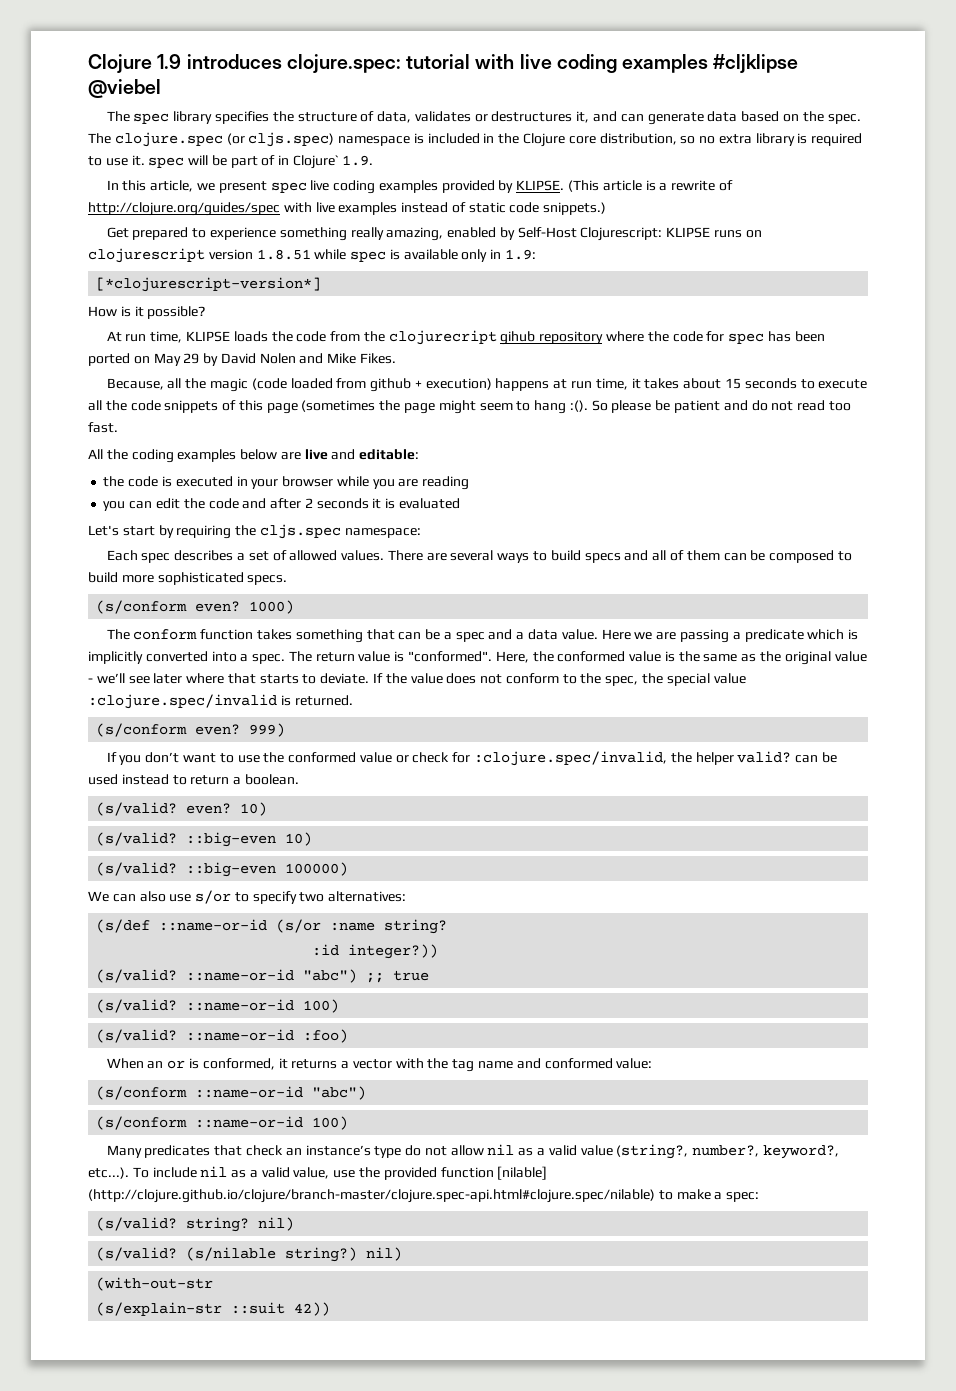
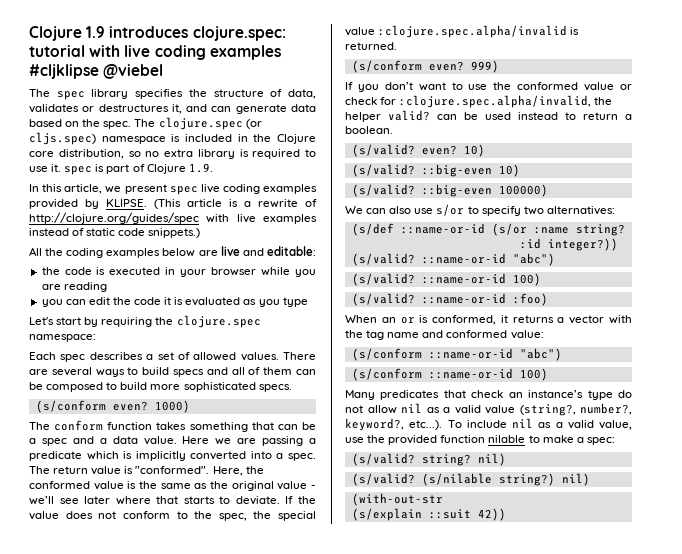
- The clojure.spec (or cljs.spec) namespace is included in the Clojure core distribution, so no extra library is required to use it. spec will be part of in Clojure` 1.9.
+ The clojure.spec (or cljs.spec) namespace is included in the Clojure core distribution, so no extra library is required to use it. spec is part of Clojure 1.9.
- Get prepared to experience something really amazing, enabled by Self-Host Clojurescript: KLIPSE runs on clojurescript version 1.8.51 while spec is available only in 1.9:
- [*clojurescript-version*]
- How is it possible?
- At run time, KLIPSE loads the code from the clojurecript gihub repository where the code for spec has been ported on May 29 by David Nolen and Mike Fikes.
- Because, all the magic (code loaded from github + execution) happens at run time, it takes about 15 seconds to execute all the code snippets of this page (sometimes the page might seem to hang :(). So please be patient and do not read too fast.
- you can edit the code and after 2 seconds it is evaluated
+ you can edit the code it is evaluated as you type
- Let's start by requiring the cljs.spec namespace:
+ Let's start by requiring the clojure.spec namespace:
- If the value does not conform to the spec, the special value :clojure.spec/invalid is returned.
+ If the value does not conform to the spec, the special value :clojure.spec.alpha/invalid is returned.
- If you don’t want to use the conformed value or check for :clojure.spec/invalid, the helper valid? can be used instead to return a boolean.
+ If you don’t want to use the conformed value or check for :clojure.spec.alpha/invalid, the helper valid? can be used instead to return a boolean.
- (s/valid? ::name-or-id "abc") ;; true
+ (s/valid? ::name-or-id "abc")
- Many predicates that check an instance’s type do not allow nil as a valid value (string?, number?, keyword?, etc...). To include nil as a valid value, use the provided function [nilable] (http://clojure.github.io/clojure/branch-master/clojure.spec-api.html#clojure.spec/nilable) to make a spec:
+ Many predicates that check an instance’s type do not allow nil as a valid value (string?, number?, keyword?, etc...). To include nil as a valid value, use the provided function nilable to make a spec:
- (s/explain-str ::suit 42))
+ (s/explain ::suit 42))

